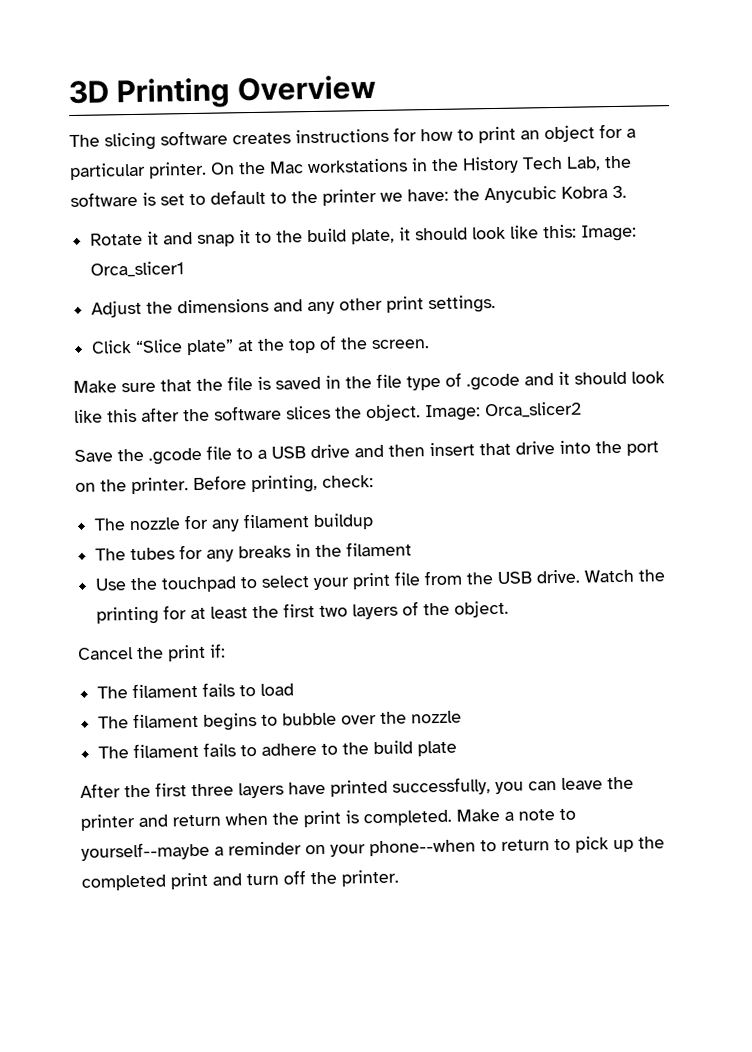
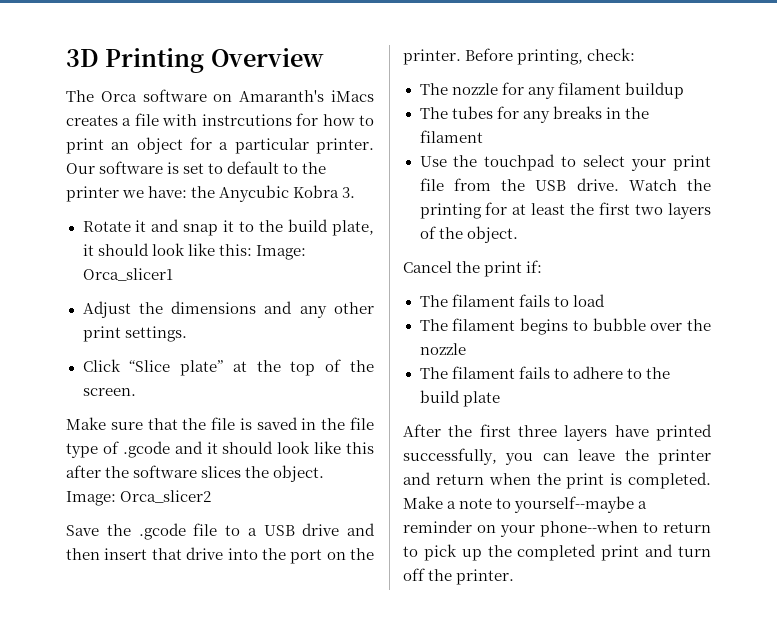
- The slicing software creates instructions for how to print an object for a particular printer.
+ The Orca software on Amaranth's iMacs creates a file with instrcutions for how to print an object for a particular printer.
- On the Mac workstations in the History Tech Lab, the software is set to default to the printer we have: the Anycubic Kobra 3.
+ Our software is set to default to the printer we have: the Anycubic Kobra 3.

